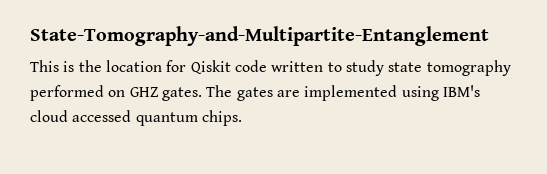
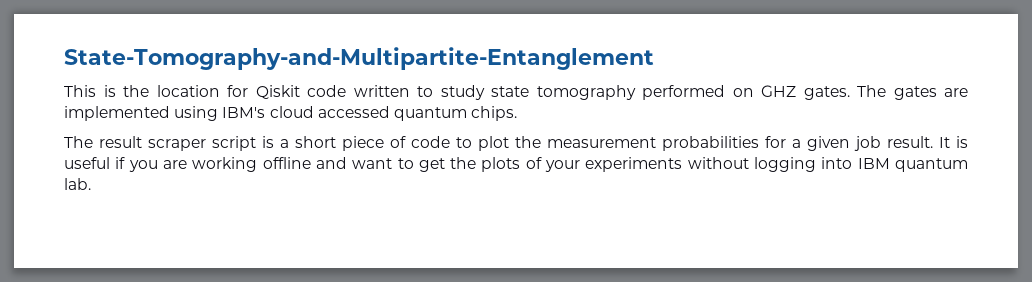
+ The result scraper script is a short piece of code to plot the measurement probabilities for a given job result. It is useful if you are working offline and want to get the plots of your experiments without logging into IBM quantum lab.

